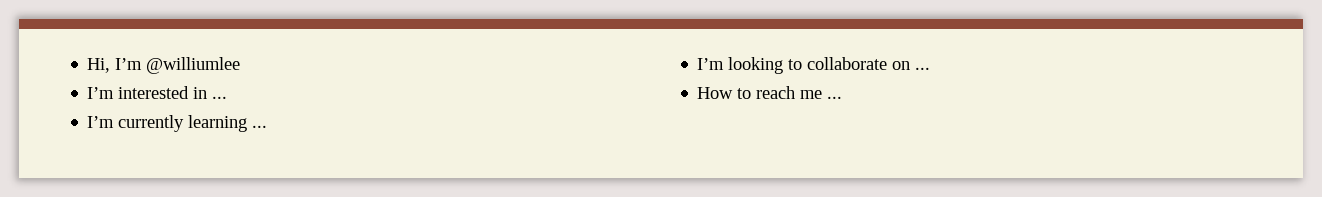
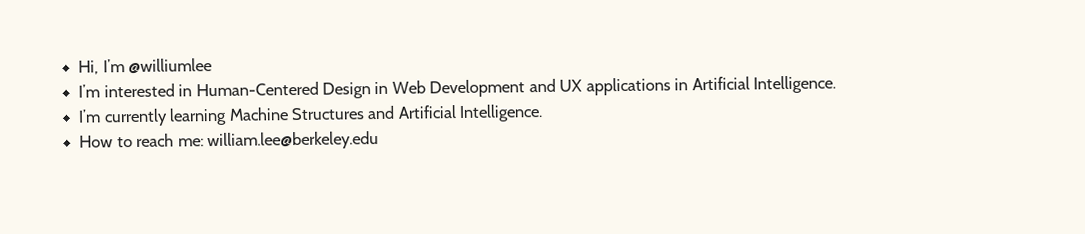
- I’m interested in ...
- I’m currently learning ...
- I’m looking to collaborate on ...
+ I’m interested in Human-Centered Design in Web Development and UX applications in Artificial Intelligence.
+ I’m currently learning Machine Structures and Artificial Intelligence.
- How to reach me ...
+ How to reach me: william.lee@berkeley.edu

